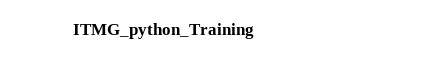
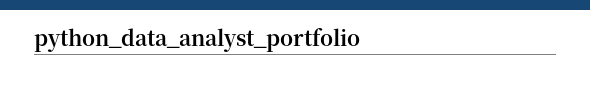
- ITMG_python_Training
+ python_data_analyst_portfolio

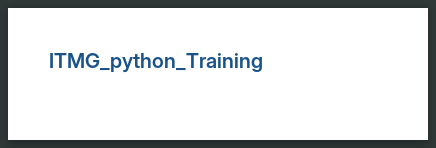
- python_data_analyst_portfolio
+ ITMG_python_Training

